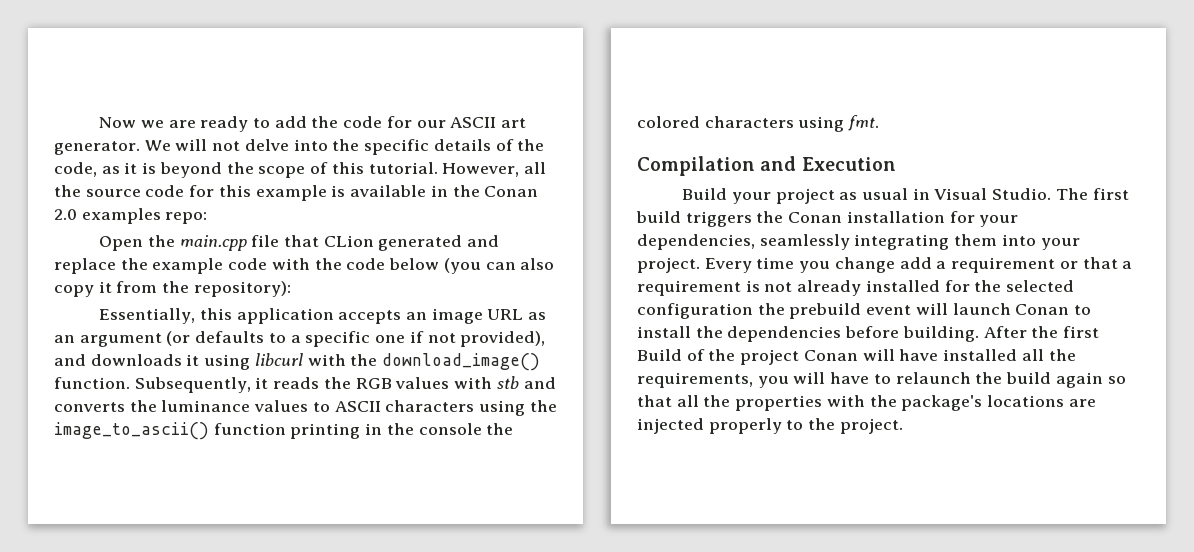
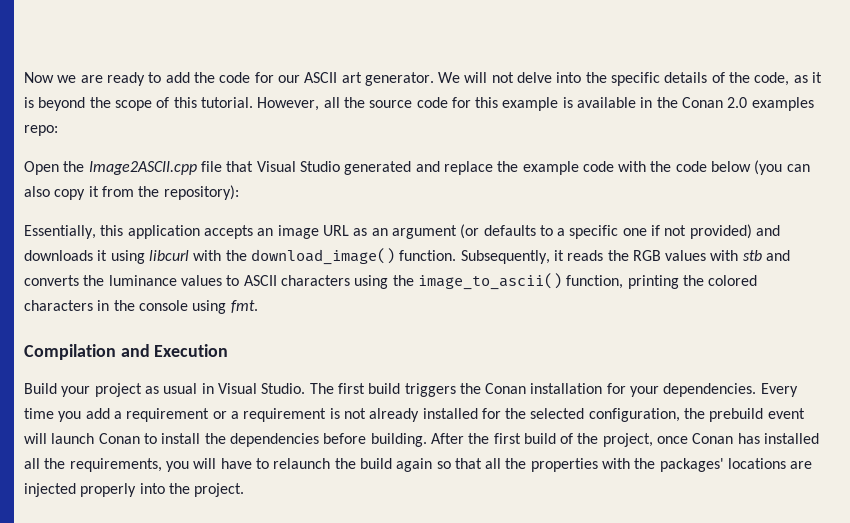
- Open the main.cpp file that CLion generated and replace the example code with the code below (you can also copy it from the repository):
+ Open the Image2ASCII.cpp file that Visual Studio generated and replace the example code with the code below (you can also copy it from the repository):
- Essentially, this application accepts an image URL as an argument (or defaults to a specific one if not provided), and downloads it using libcurl with the download_image() function.
+ Essentially, this application accepts an image URL as an argument (or defaults to a specific one if not provided) and downloads it using libcurl with the download_image() function.
- Subsequently, it reads the RGB values with stb and converts the luminance values to ASCII characters using the image_to_ascii() function printing in the console the colored characters using fmt.
+ Subsequently, it reads the RGB values with stb and converts the luminance values to ASCII characters using the image_to_ascii() function, printing the colored characters in the console using fmt.
- The first build triggers the Conan installation for your dependencies, seamlessly integrating them into your project.
+ The first build triggers the Conan installation for your dependencies.
- Every time you change add a requirement or that a requirement is not already installed for the selected configuration the prebuild event will launch Conan to install the dependencies before building.
+ Every time you add a requirement or a requirement is not already installed for the selected configuration, the prebuild event will launch Conan to install the dependencies before building.
- After the first Build of the project Conan will have installed all the requirements, you will have to relaunch the build again so that all the properties with the package's locations are injected properly to the project.
+ After the first build of the project, once Conan has installed all the requirements, you will have to relaunch the build again so that all the properties with the packages' locations are injected properly into the project.

